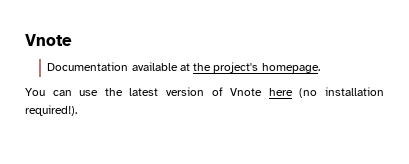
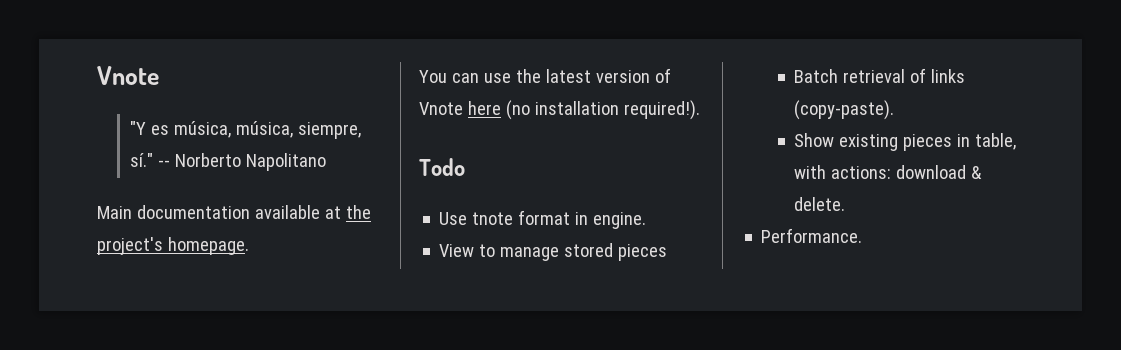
- Documentation available at the project's homepage.
+ "Y es música, música, siempre, sí." -- Norberto Napolitano
+ Main documentation available at the project's homepage.
+ Todo
+ Use tnote format in engine.
+ View to manage stored pieces
+ Batch retrieval of links (copy-paste).
+ Show existing pieces in table, with actions: download & delete.
+ Performance.

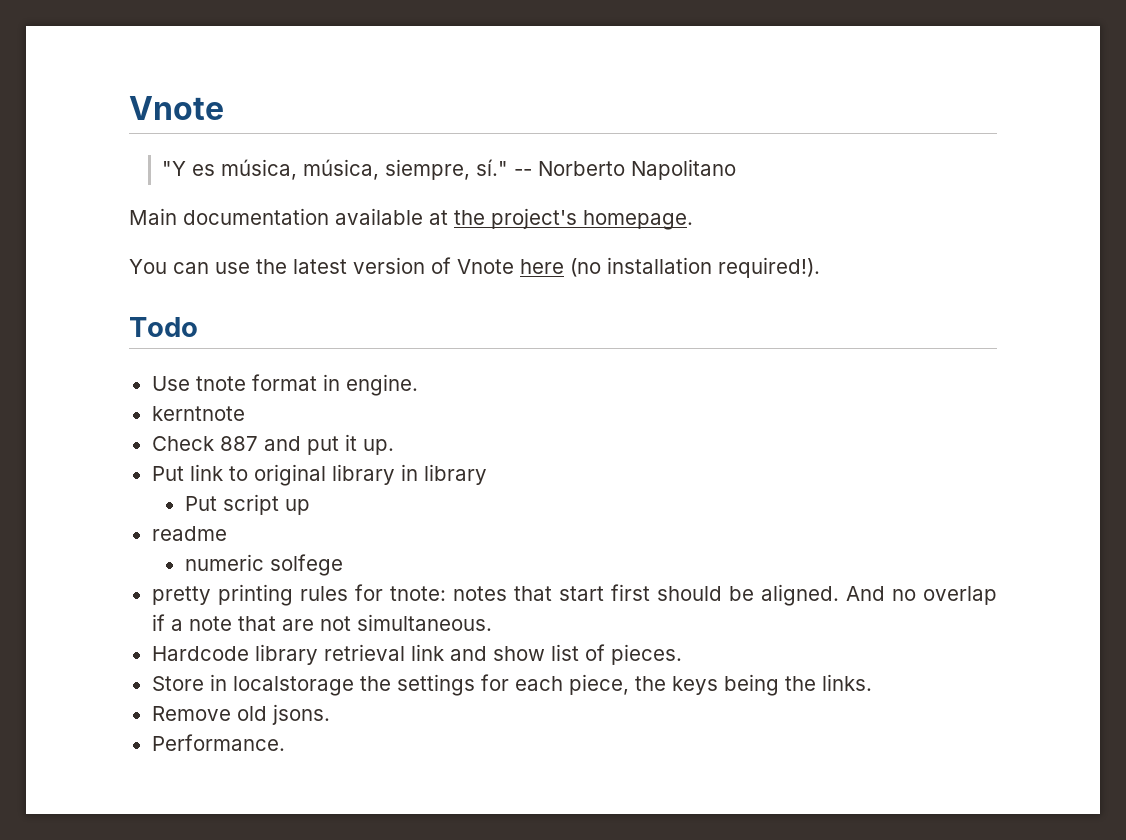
- View to manage stored pieces
- Batch retrieval of links (copy-paste).
- Show existing pieces in table, with actions: download & delete.
+ kerntnote
+ Check 887 and put it up.
+ Put link to original library in library
+ Put script up
+ readme
+ numeric solfege
+ pretty printing rules for tnote: notes that start first should be aligned. And no overlap if a note that are not simultaneous.
+ Hardcode library retrieval link and show list of pieces.
+ Store in localstorage the settings for each piece, the keys being the links.
+ Remove old jsons.

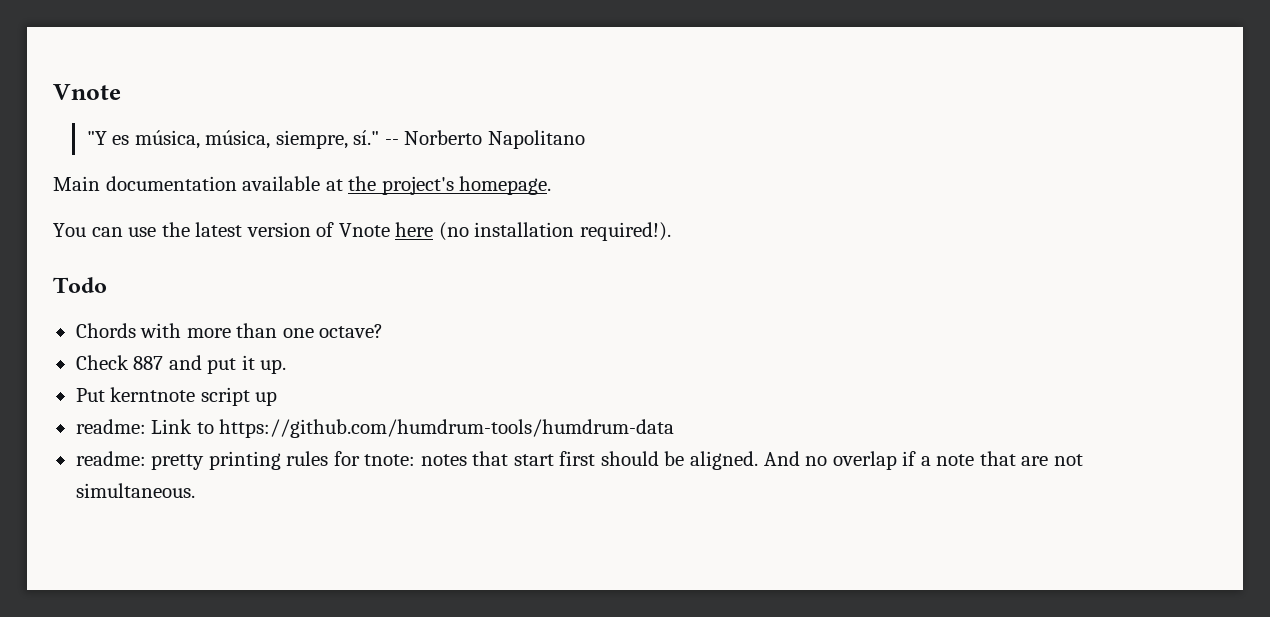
- Use tnote format in engine.
- kerntnote
+ Chords with more than one octave?
- Put link to original library in library
- Put script up
- readme
- numeric solfege
- pretty printing rules for tnote: notes that start first should be aligned.
+ Put kerntnote script up
+ readme: Link to https://github.com/humdrum-tools/humdrum-data
+ readme: pretty printing rules for tnote: notes that start first should be aligned.
- Hardcode library retrieval link and show list of pieces.
- Store in localstorage the settings for each piece, the keys being the links.
- Remove old jsons.
- Performance.

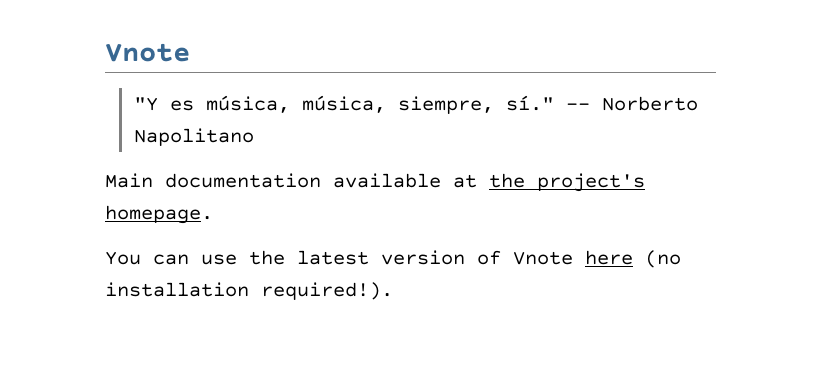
- Todo
- Chords with more than one octave?
- Check 887 and put it up.
- Put kerntnote script up
- readme: Link to https://github.com/humdrum-tools/humdrum-data
- readme: pretty printing rules for tnote: notes that start first should be aligned. And no overlap if a note that are not simultaneous.

